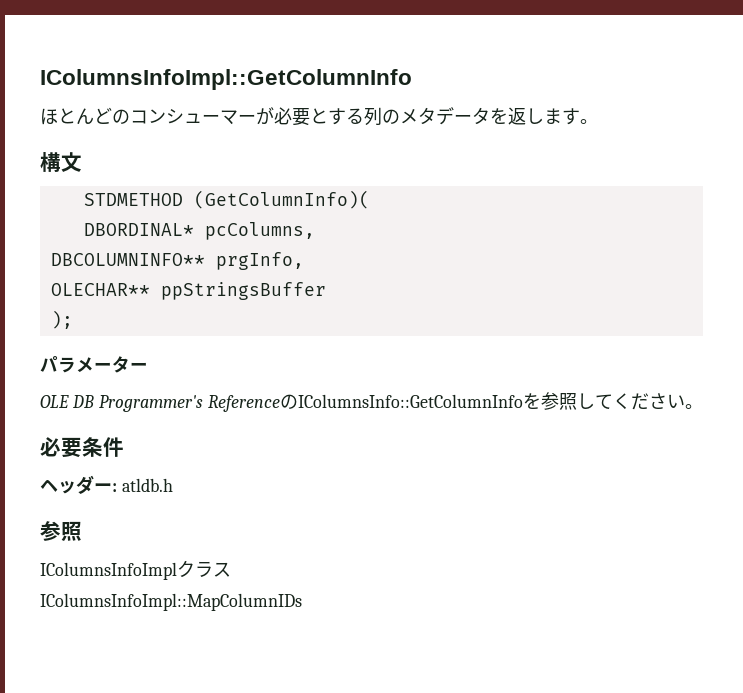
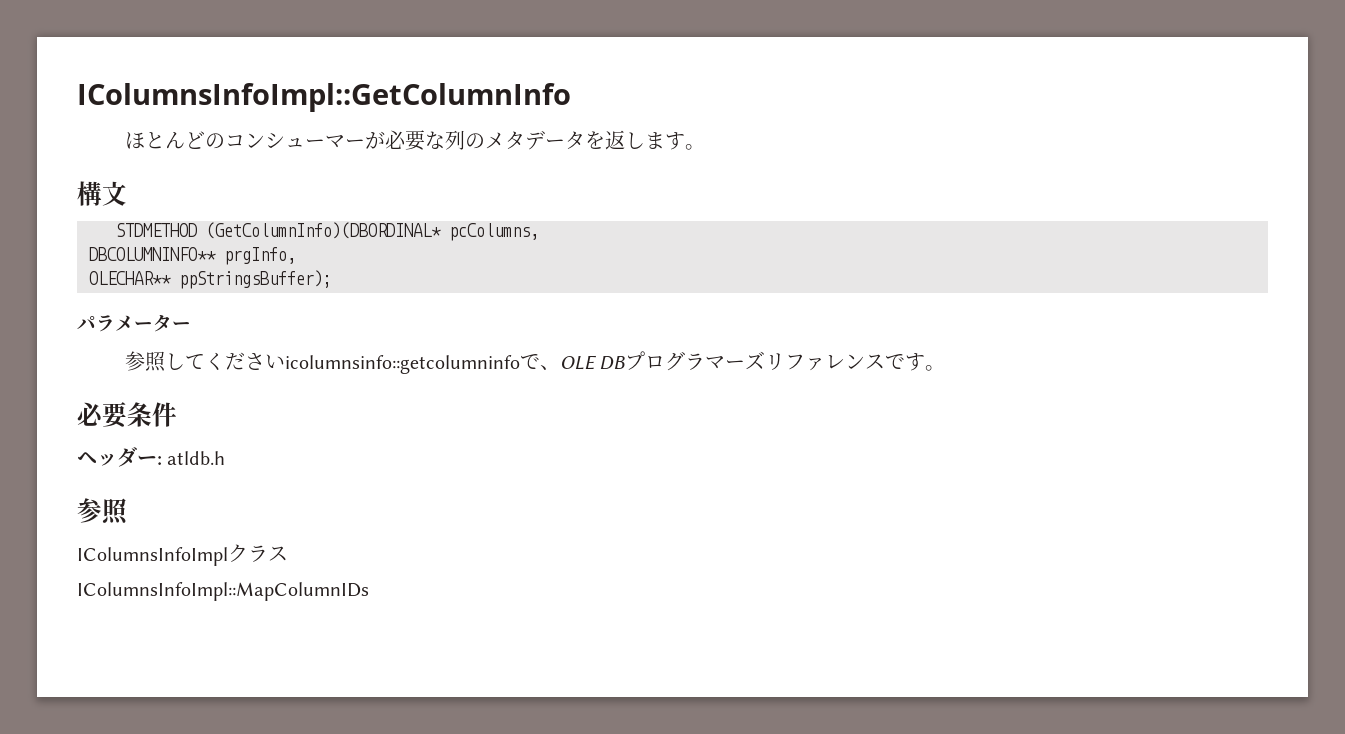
- ほとんどのコンシューマーが必要とする列のメタデータを返します。
+ ほとんどのコンシューマーが必要な列のメタデータを返します。
- STDMETHOD (GetColumnInfo)(
- DBORDINAL* pcColumns,
+ STDMETHOD (GetColumnInfo)(DBORDINAL* pcColumns,
- OLECHAR** ppStringsBuffer
- );
+ OLECHAR** ppStringsBuffer);
- OLE DB Programmer's ReferenceのIColumnsInfo::GetColumnInfoを参照してください。
+ 参照してくださいicolumnsinfo::getcolumninfoで、OLE DBプログラマーズリファレンスです。

